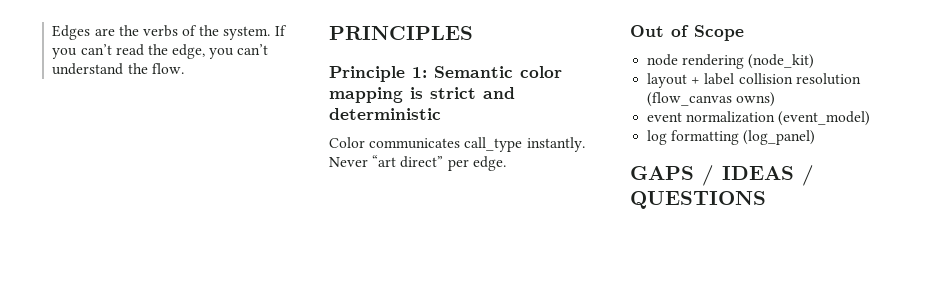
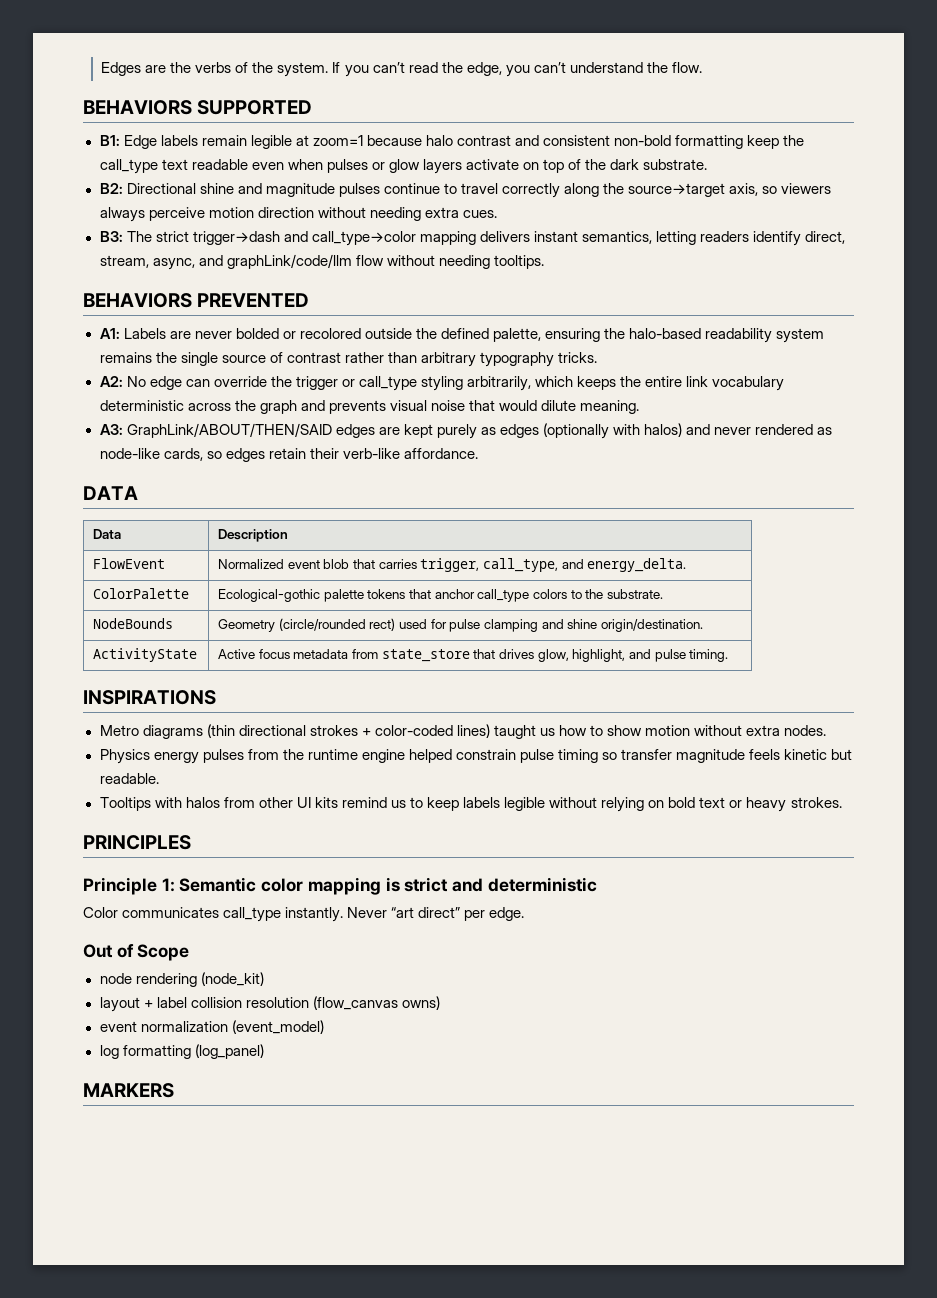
+ BEHAVIORS SUPPORTED
+ B1: Edge labels remain legible at zoom=1 because halo contrast and consistent non-bold formatting keep the call_type text readable even when pulses or glow layers activate on top of the dark substrate.
+ B2: Directional shine and magnitude pulses continue to travel correctly along the source→target axis, so viewers always perceive motion direction without needing extra cues.
+ B3: The strict trigger→dash and call_type→color mapping delivers instant semantics, letting readers identify direct, stream, async, and graphLink/code/llm flow without needing tooltips.
+ BEHAVIORS PREVENTED
+ A1: Labels are never bolded or recolored outside the defined palette, ensuring the halo-based readability system remains the single source of contrast rather than arbitrary typography tricks.
+ A2: No edge can override the trigger or call_type styling arbitrarily, which keeps the entire link vocabulary deterministic across the graph and prevents visual noise that would dilute meaning.
+ A3: GraphLink/ABOUT/THEN/SAID edges are kept purely as edges (optionally with halos) and never rendered as node-like cards, so edges retain their verb-like affordance.
+ DATA
+ Data | Description
+ FlowEvent | Normalized event blob that carries trigger, call_type, and energy_delta.
+ ColorPalette | Ecological-gothic palette tokens that anchor call_type colors to the substrate.
+ NodeBounds | Geometry (circle/rounded rect) used for pulse clamping and shine origin/destination.
+ ActivityState | Active focus metadata from state_store that drives glow, highlight, and pulse timing.
+ INSPIRATIONS
+ Metro diagrams (thin directional strokes + color-coded lines) taught us how to show motion without extra nodes.
+ Physics energy pulses from the runtime engine helped constrain pulse timing so transfer magnitude feels kinetic but readable.
+ Tooltips with halos from other UI kits remind us to keep labels legible without relying on bold text or heavy strokes.
- GAPS / IDEAS / QUESTIONS
+ MARKERS

